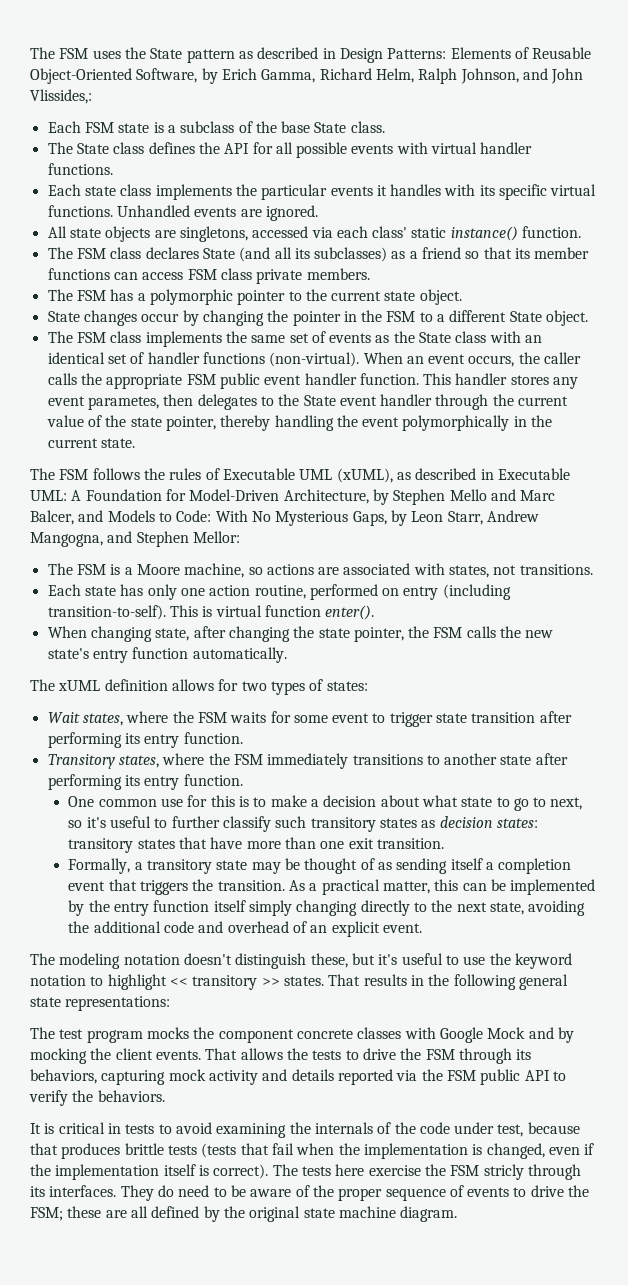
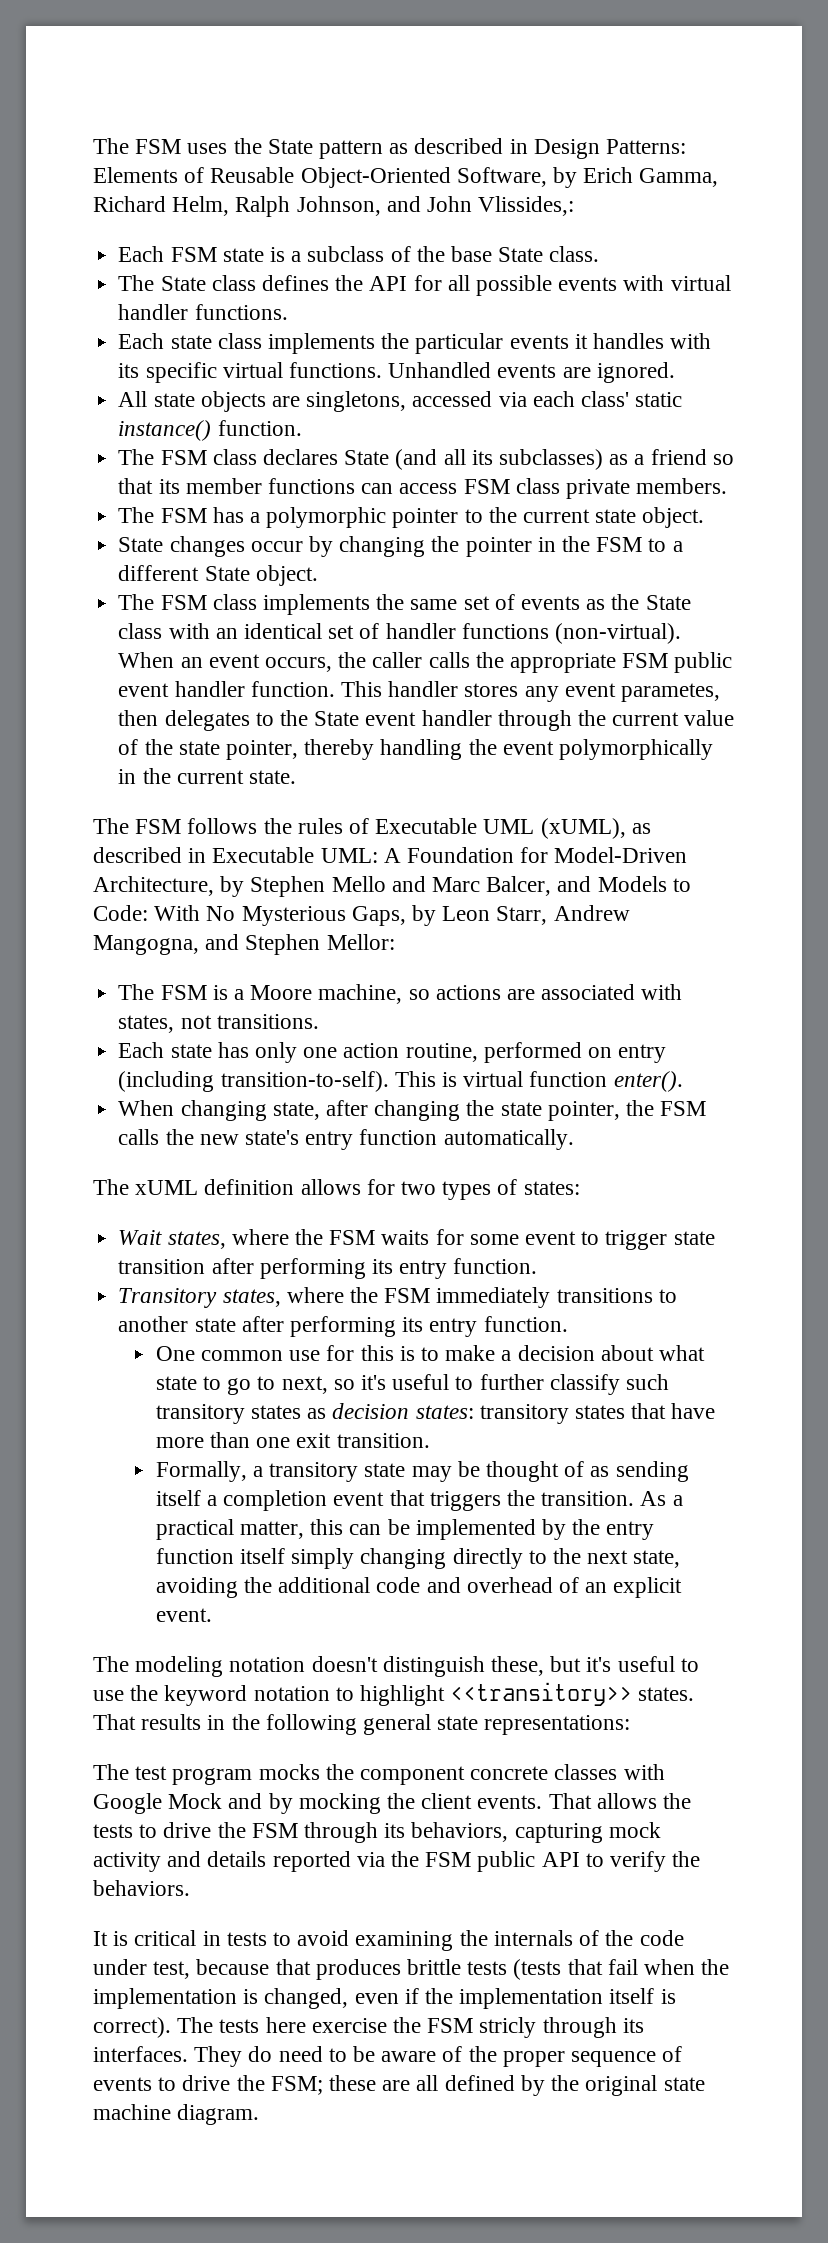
- The modeling notation doesn't distinguish these, but it's useful to use the keyword notation to highlight << transitory >> states.
+ The modeling notation doesn't distinguish these, but it's useful to use the keyword notation to highlight <<transitory>> states.

